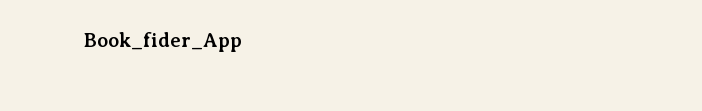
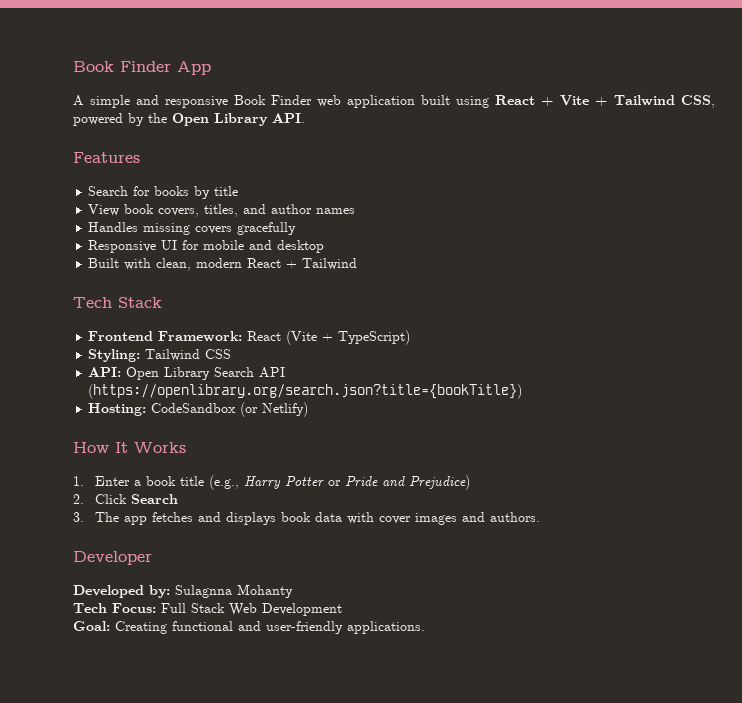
- Book_fider_App
+ Book Finder App
+ A simple and responsive Book Finder web application built using React + Vite + Tailwind CSS, powered by the Open Library API.
+ Features
+ Search for books by title
+ View book covers, titles, and author names
+ Handles missing covers gracefully
+ Responsive UI for mobile and desktop
+ Built with clean, modern React + Tailwind
+ Tech Stack
+ Frontend Framework: React (Vite + TypeScript)
+ Styling: Tailwind CSS
+ API: Open Library Search API (https://openlibrary.org/search.json?title={bookTitle})
+ Hosting: CodeSandbox (or Netlify)
+ How It Works
+ 1. Enter a book title (e.g., Harry Potter or Pride and Prejudice)
+ 2. Click Search
+ 3. The app fetches and displays book data with cover images and authors.
+ Developer
+ Developed by: Sulagnna Mohanty
+ Tech Focus: Full Stack Web Development
+ Goal: Creating functional and user-friendly applications.

